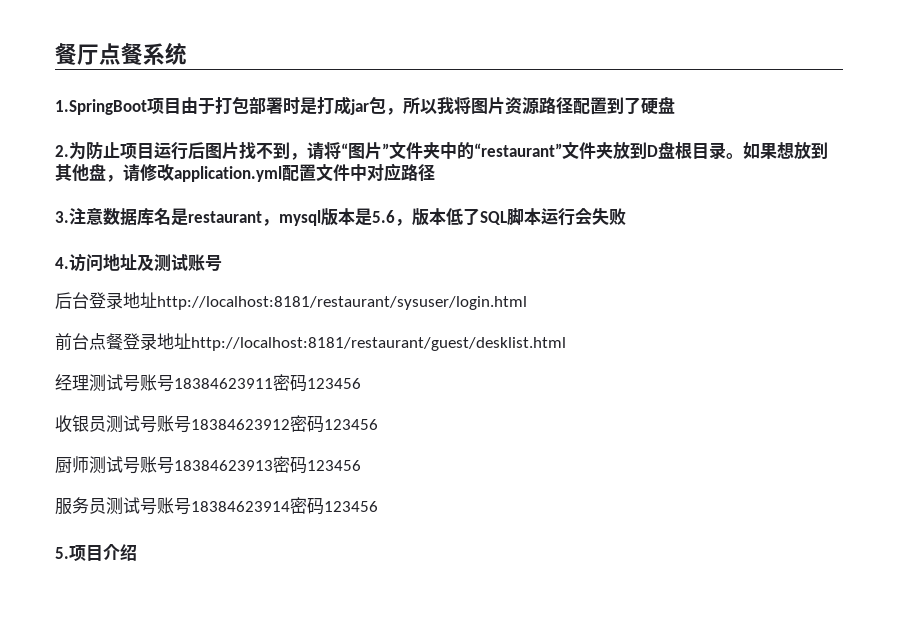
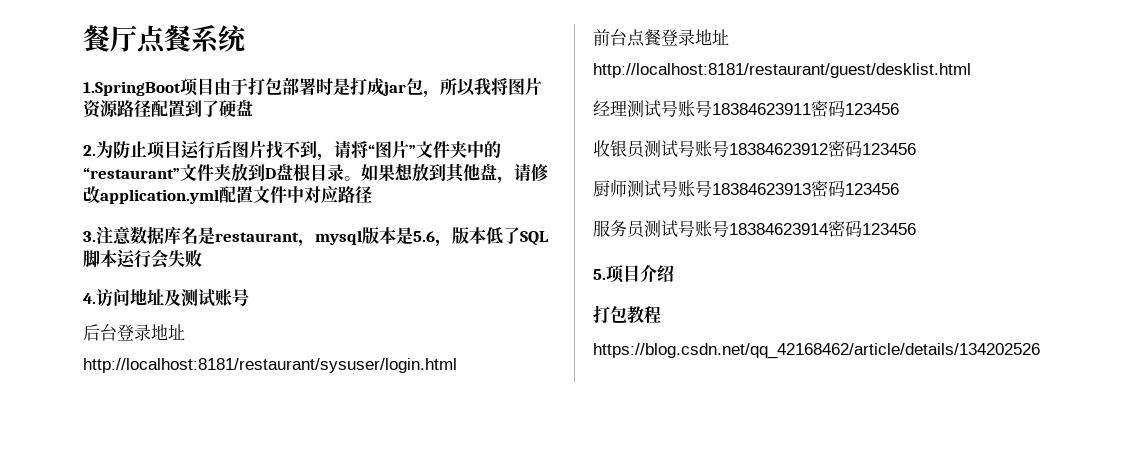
+ 打包教程
+ https://blog.csdn.net/qq_42168462/article/details/134202526

